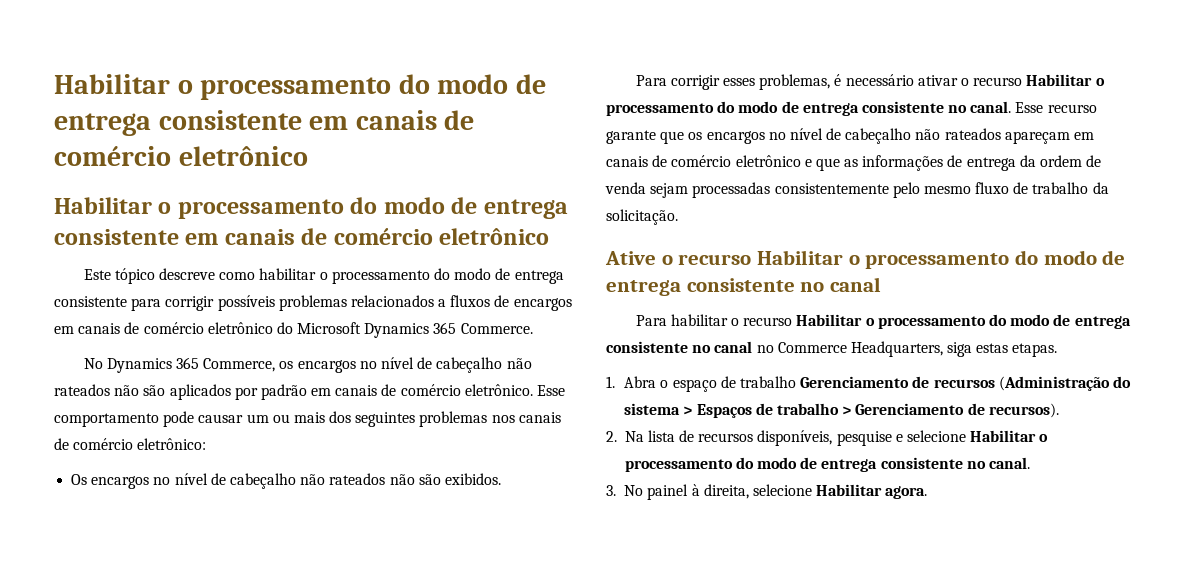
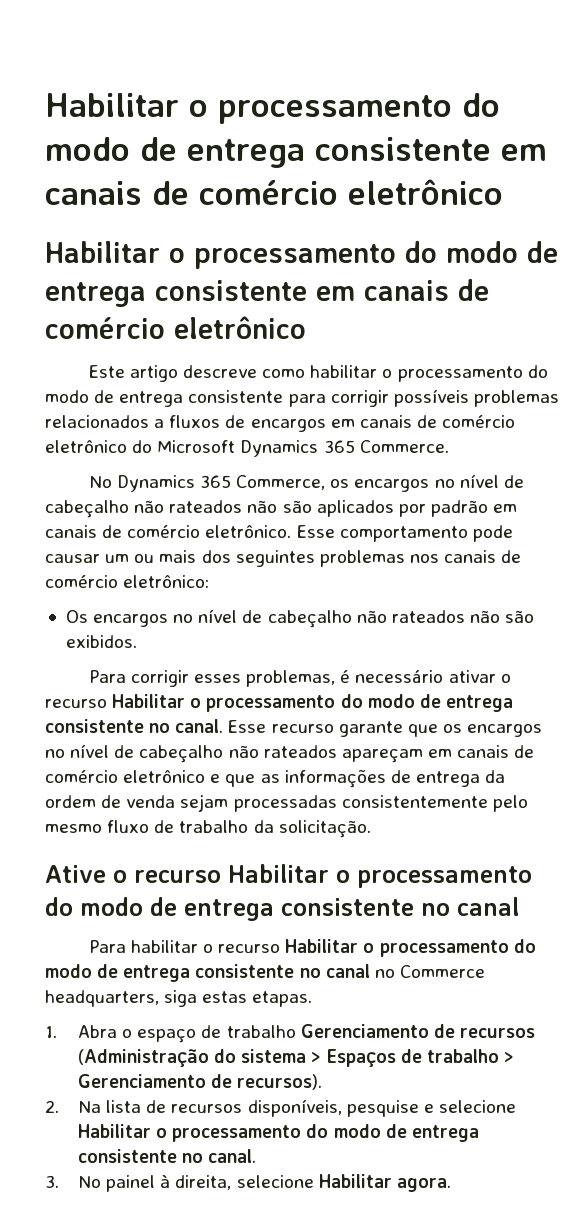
- Este tópico descreve como habilitar o processamento do modo de entrega consistente para corrigir possíveis problemas relacionados a fluxos de encargos em canais de comércio eletrônico do Microsoft Dynamics 365 Commerce.
+ Este artigo descreve como habilitar o processamento do modo de entrega consistente para corrigir possíveis problemas relacionados a fluxos de encargos em canais de comércio eletrônico do Microsoft Dynamics 365 Commerce.
- Para habilitar o recurso Habilitar o processamento do modo de entrega consistente no canal no Commerce Headquarters, siga estas etapas.
+ Para habilitar o recurso Habilitar o processamento do modo de entrega consistente no canal no Commerce headquarters, siga estas etapas.

